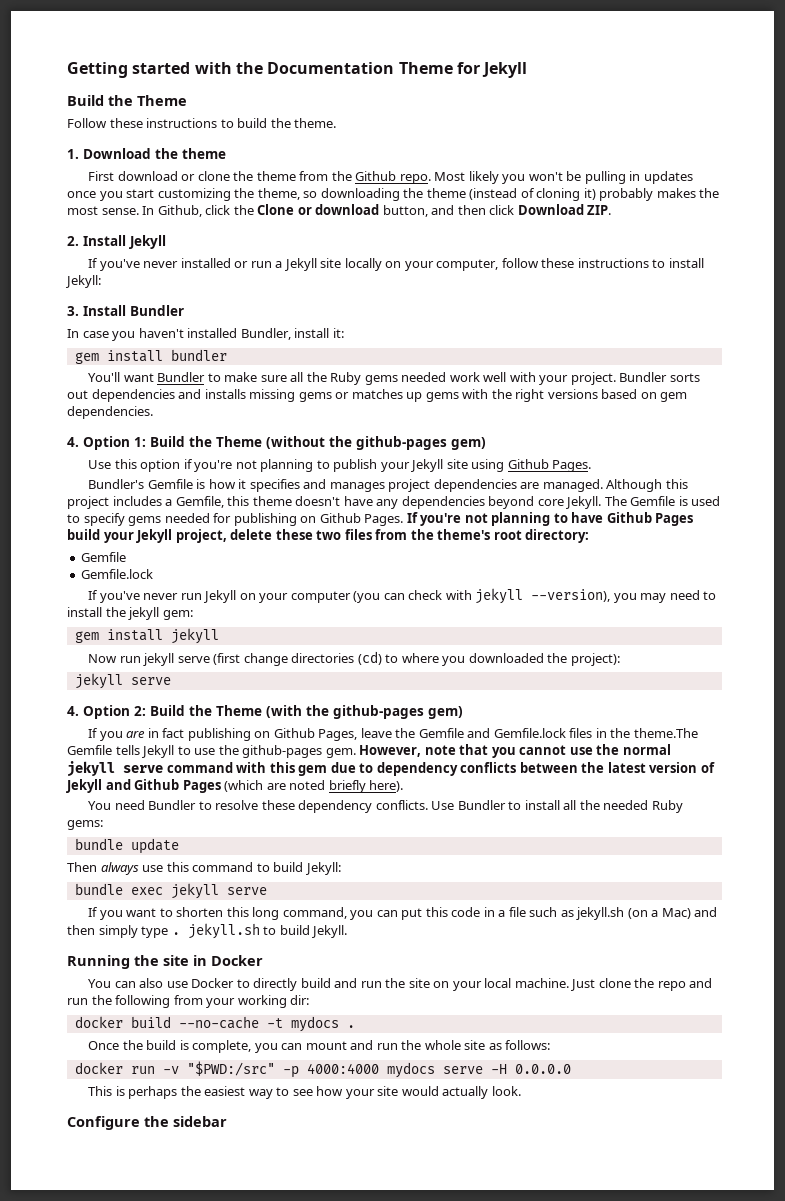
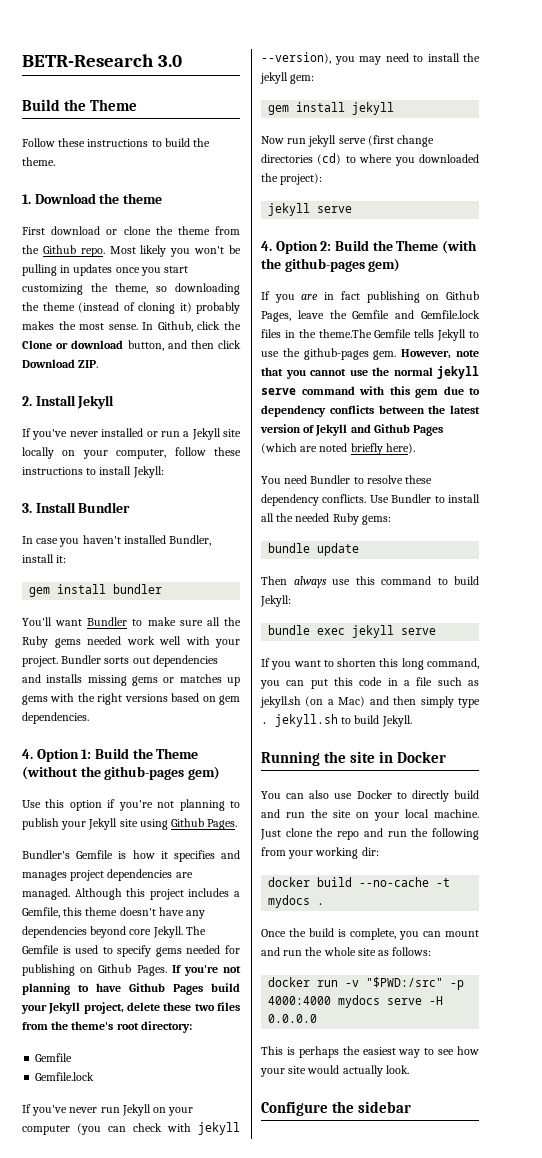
- Getting started with the Documentation Theme for Jekyll
+ BETR-Research 3.0

